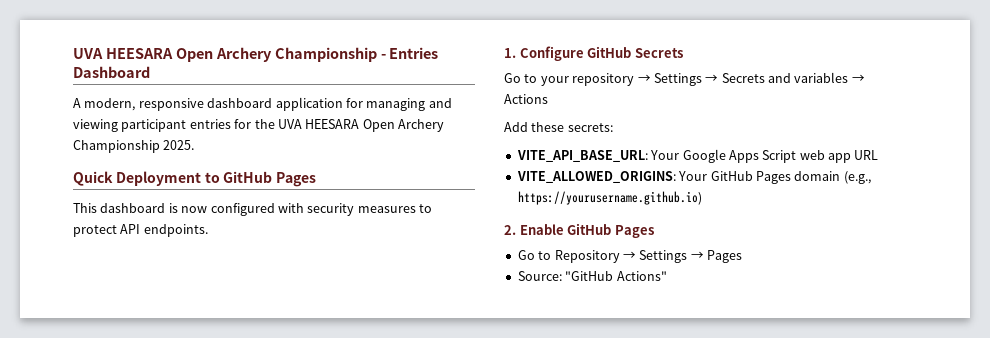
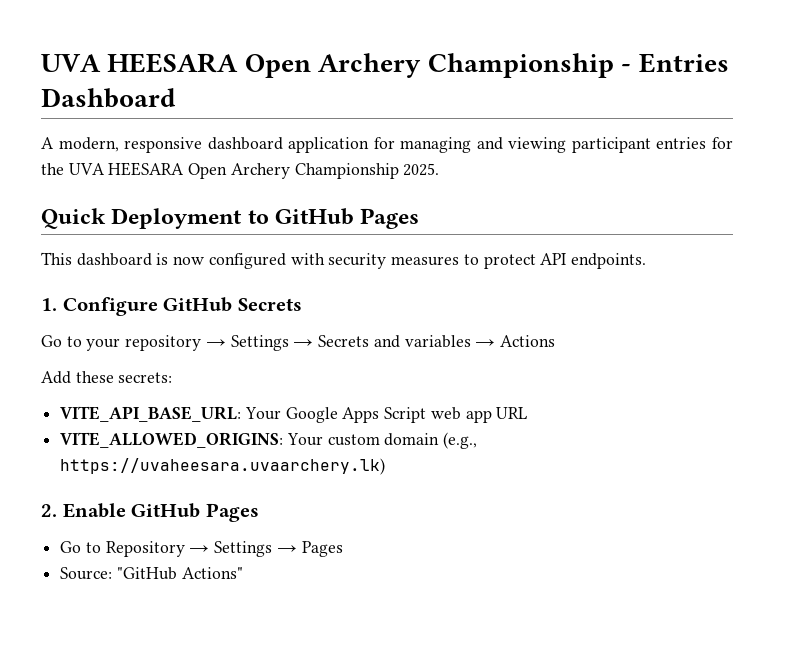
- VITE_ALLOWED_ORIGINS: Your GitHub Pages domain (e.g., https://yourusername.github.io)
+ VITE_ALLOWED_ORIGINS: Your custom domain (e.g., https://uvaheesara.uvaarchery.lk)

